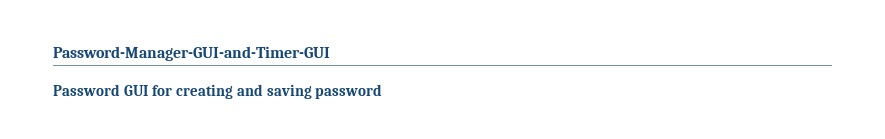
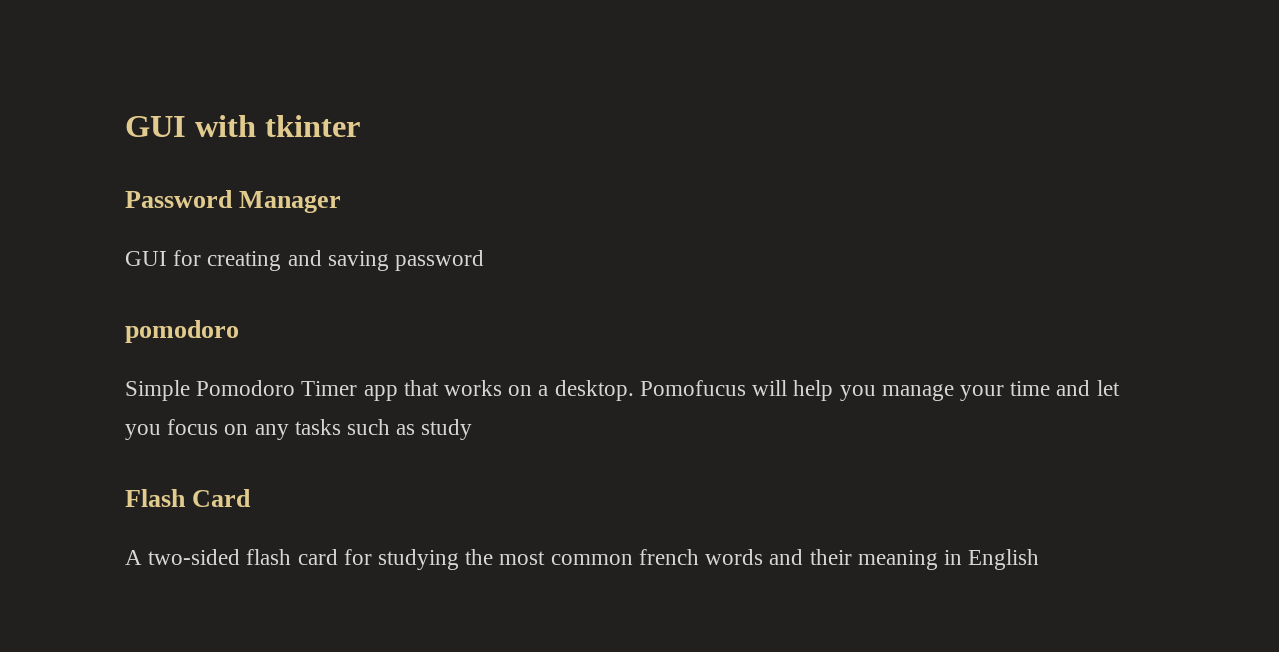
- Password-Manager-GUI-and-Timer-GUI
+ GUI with tkinter
- Password GUI for creating and saving password
+ Password Manager
+ GUI for creating and saving password
+ pomodoro
+ Simple Pomodoro Timer app that works on a desktop. Pomofucus will help you manage your time and let you focus on any tasks such as study
+ Flash Card
+ A two-sided flash card for studying the most common french words and their meaning in English

